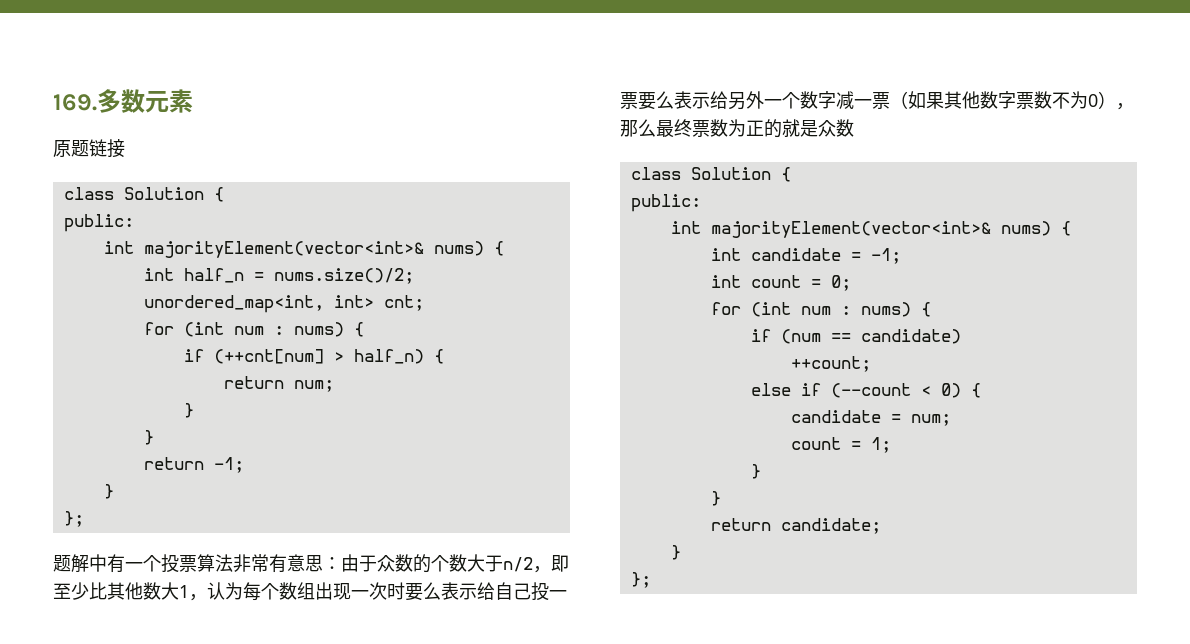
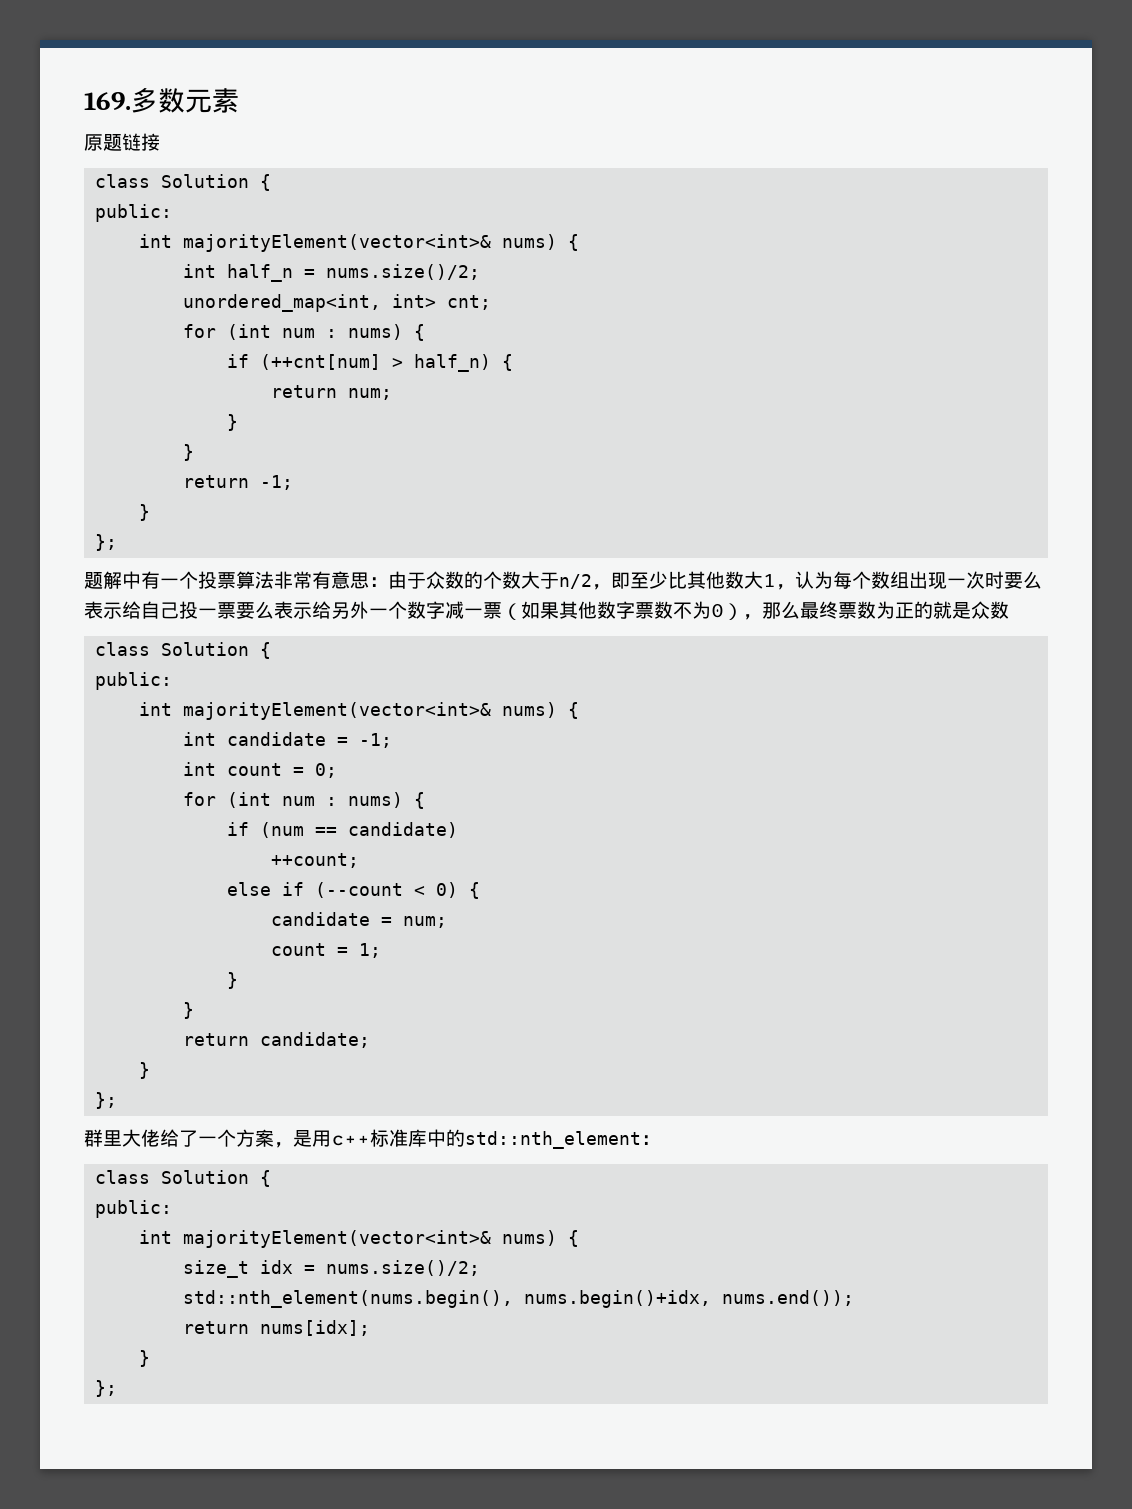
+ 群里大佬给了一个方案，是用c++标准库中的std::nth_element：
+ class Solution {
+ public:
+ int majorityElement(vector<int>& nums) {
+ size_t idx = nums.size()/2;
+ std::nth_element(nums.begin(), nums.begin()+idx, nums.end());
+ return nums[idx];
+ }
+ };

